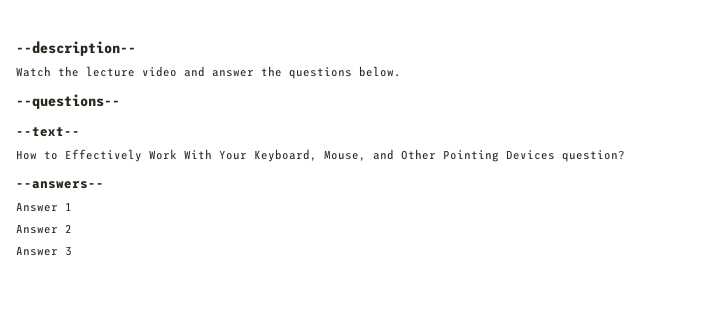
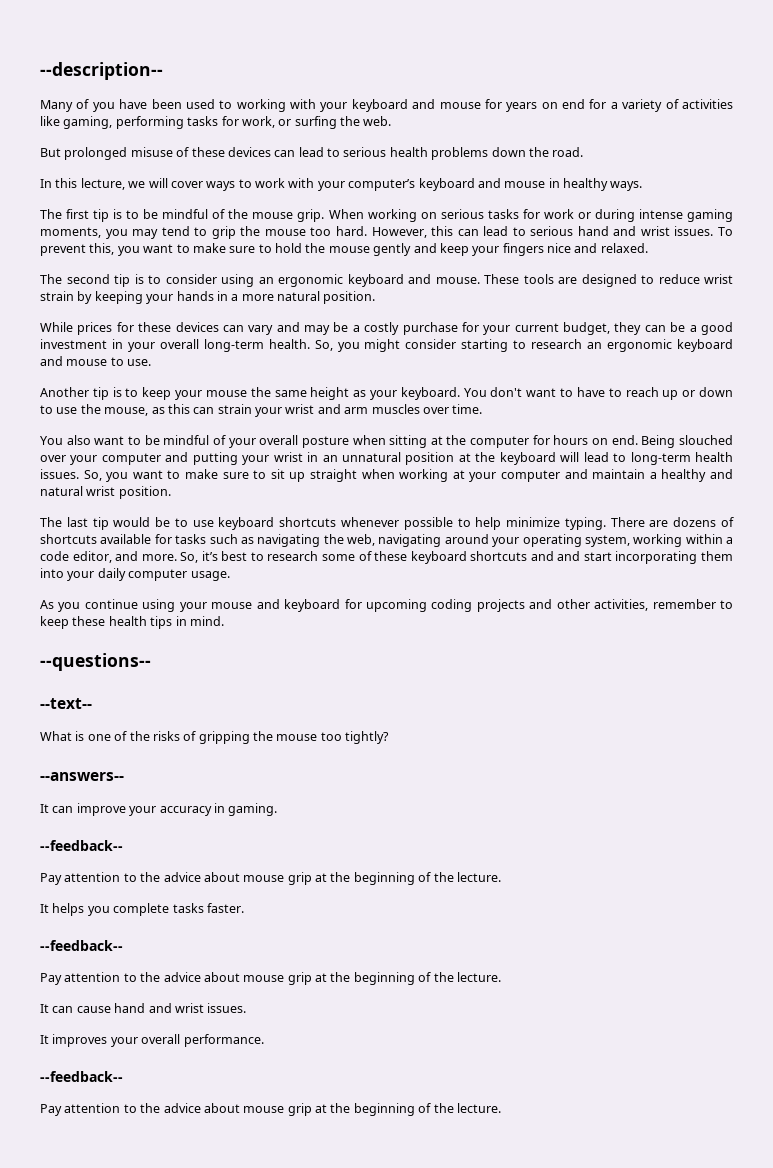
- Watch the lecture video and answer the questions below.
+ Many of you have been used to working with your keyboard and mouse for years on end for a variety of activities like gaming, performing tasks for work, or surfing the web.
+ But prolonged misuse of these devices can lead to serious health problems down the road.
+ In this lecture, we will cover ways to work with your computer’s keyboard and mouse in healthy ways.
+ The first tip is to be mindful of the mouse grip. When working on serious tasks for work or during intense gaming moments, you may tend to grip the mouse too hard. However, this can lead to serious hand and wrist issues. To prevent this, you want to make sure to hold the mouse gently and keep your fingers nice and relaxed.
+ The second tip is to consider using an ergonomic keyboard and mouse. These tools are designed to reduce wrist strain by keeping your hands in a more natural position.
+ While prices for these devices can vary and may be a costly purchase for your current budget, they can be a good investment in your overall long-term health. So, you might consider starting to research an ergonomic keyboard and mouse to use.
+ Another tip is to keep your mouse the same height as your keyboard. You don't want to have to reach up or down to use the mouse, as this can strain your wrist and arm muscles over time.
+ You also want to be mindful of your overall posture when sitting at the computer for hours on end. Being slouched over your computer and putting your wrist in an unnatural position at the keyboard will lead to long-term health issues. So, you want to make sure to sit up straight when working at your computer and maintain a healthy and natural wrist position.
+ The last tip would be to use keyboard shortcuts whenever possible to help minimize typing. There are dozens of shortcuts available for tasks such as navigating the web, navigating around your operating system, working within a code editor, and more. So, it’s best to research some of these keyboard shortcuts and and start incorporating them into your daily computer usage.
+ As you continue using your mouse and keyboard for upcoming coding projects and other activities, remember to keep these health tips in mind.
  --questions--
  --text--
- How to Effectively Work With Your Keyboard, Mouse, and Other Pointing Devices question?
+ What is one of the risks of gripping the mouse too tightly?
  --answers--
- Answer 1
- Answer 2
- Answer 3
+ It can improve your accuracy in gaming.
+ --feedback--
+ Pay attention to the advice about mouse grip at the beginning of the lecture.
+ It helps you complete tasks faster.
+ --feedback--
+ Pay attention to the advice about mouse grip at the beginning of the lecture.
+ It can cause hand and wrist issues.
+ It improves your overall performance.
+ --feedback--
+ Pay attention to the advice about mouse grip at the beginning of the lecture.

